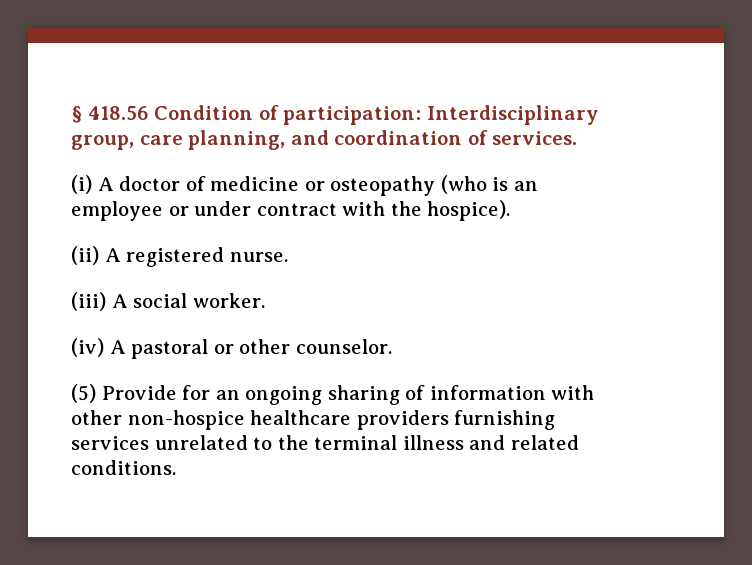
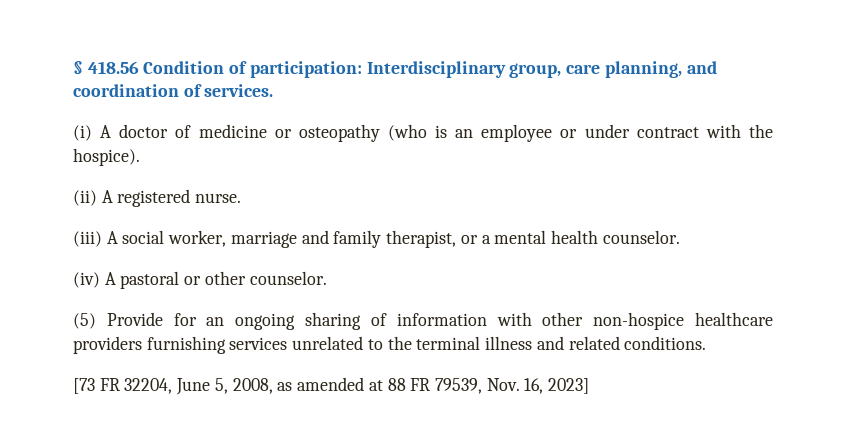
- (iii) A social worker.
+ (iii) A social worker, marriage and family therapist, or a mental health counselor.
+ [73 FR 32204, June 5, 2008, as amended at 88 FR 79539, Nov. 16, 2023]

